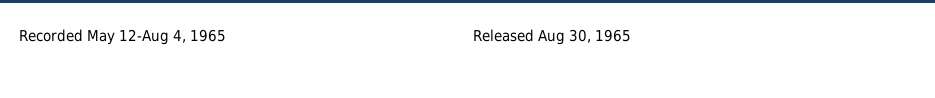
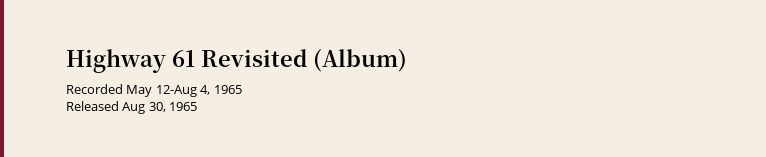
+ Highway 61 Revisited (Album)

